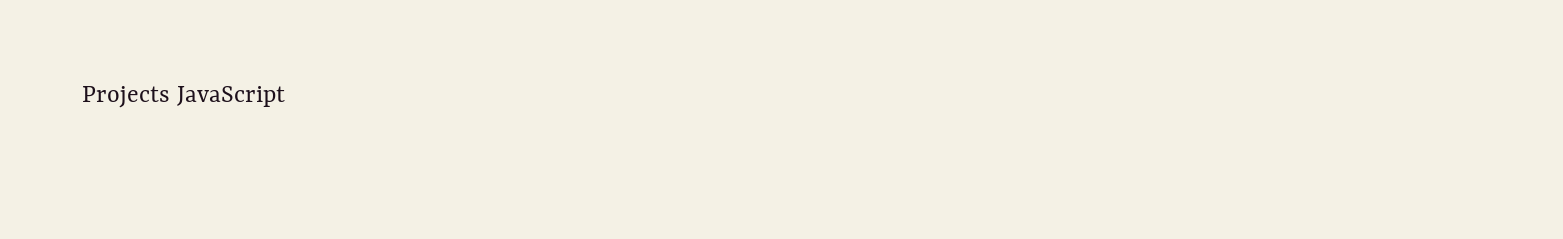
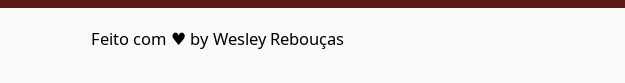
- Projects JavaScript
+ Feito com ♥ by Wesley Rebouças

